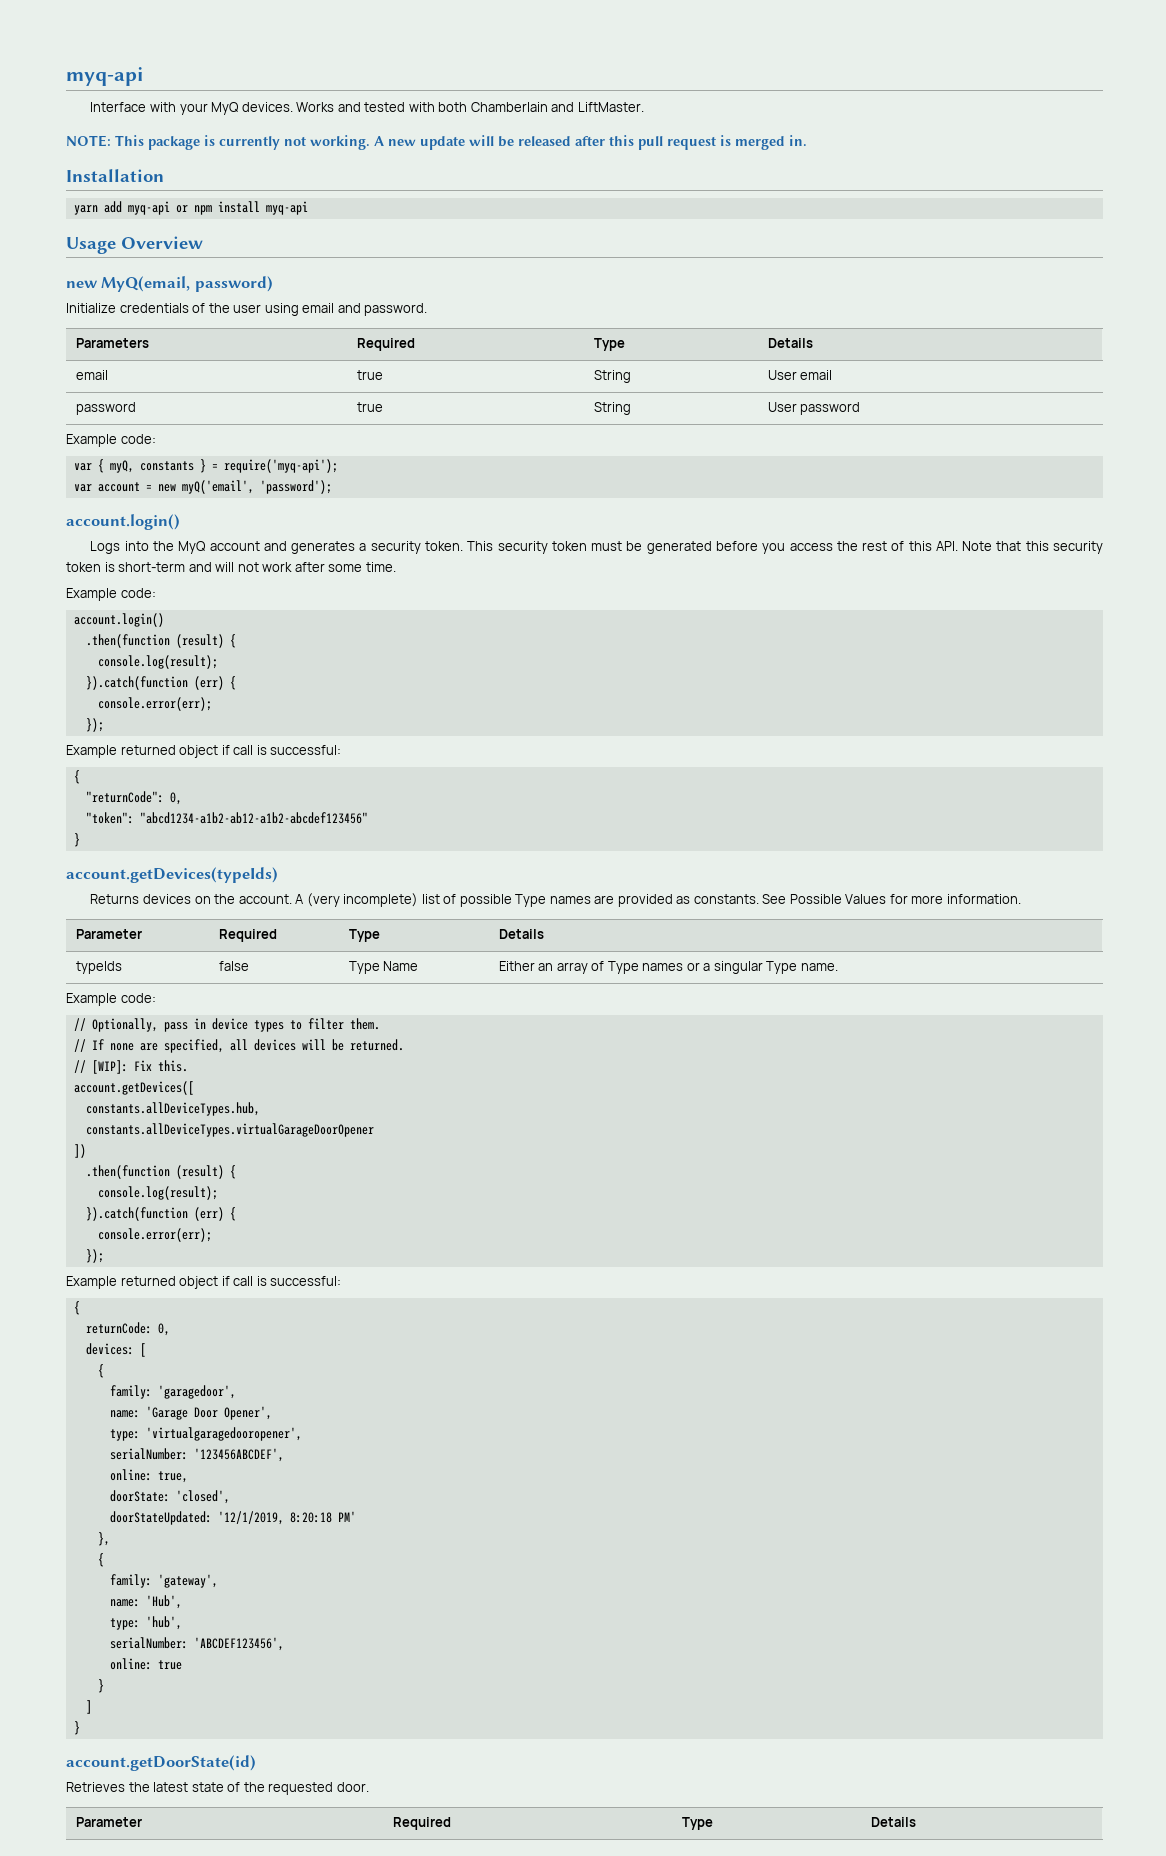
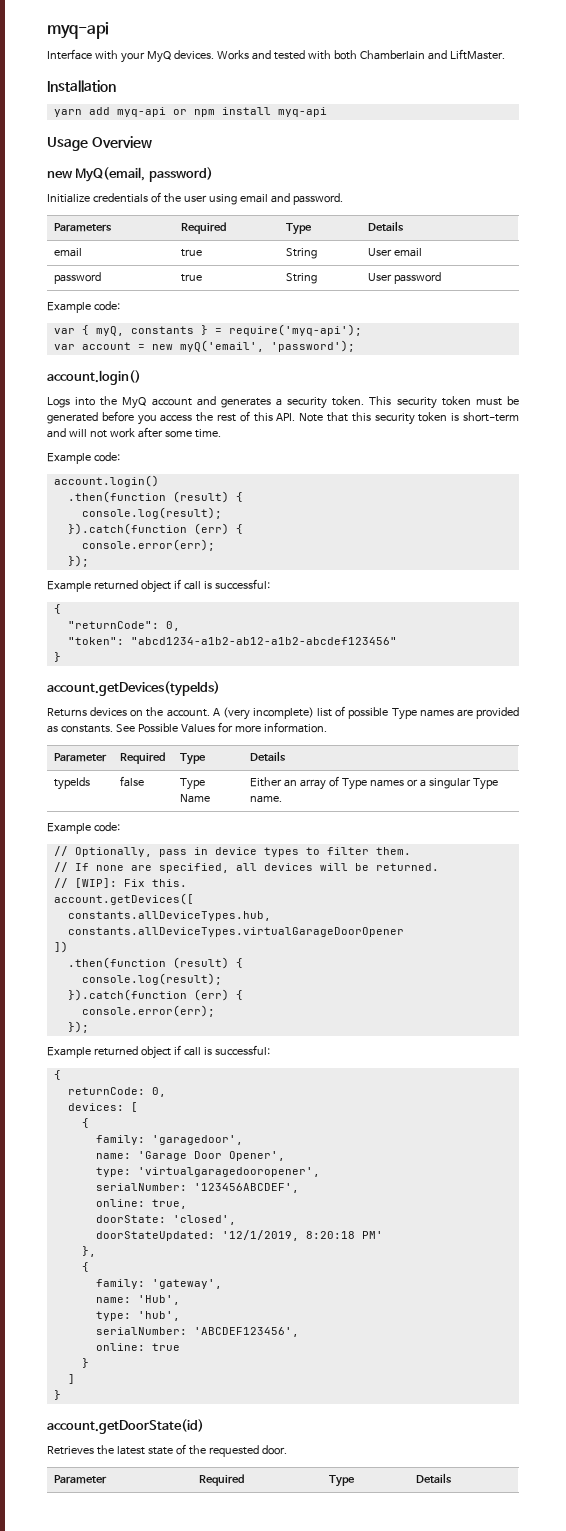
- NOTE: This package is currently not working. A new update will be released after this pull request is merged in.

